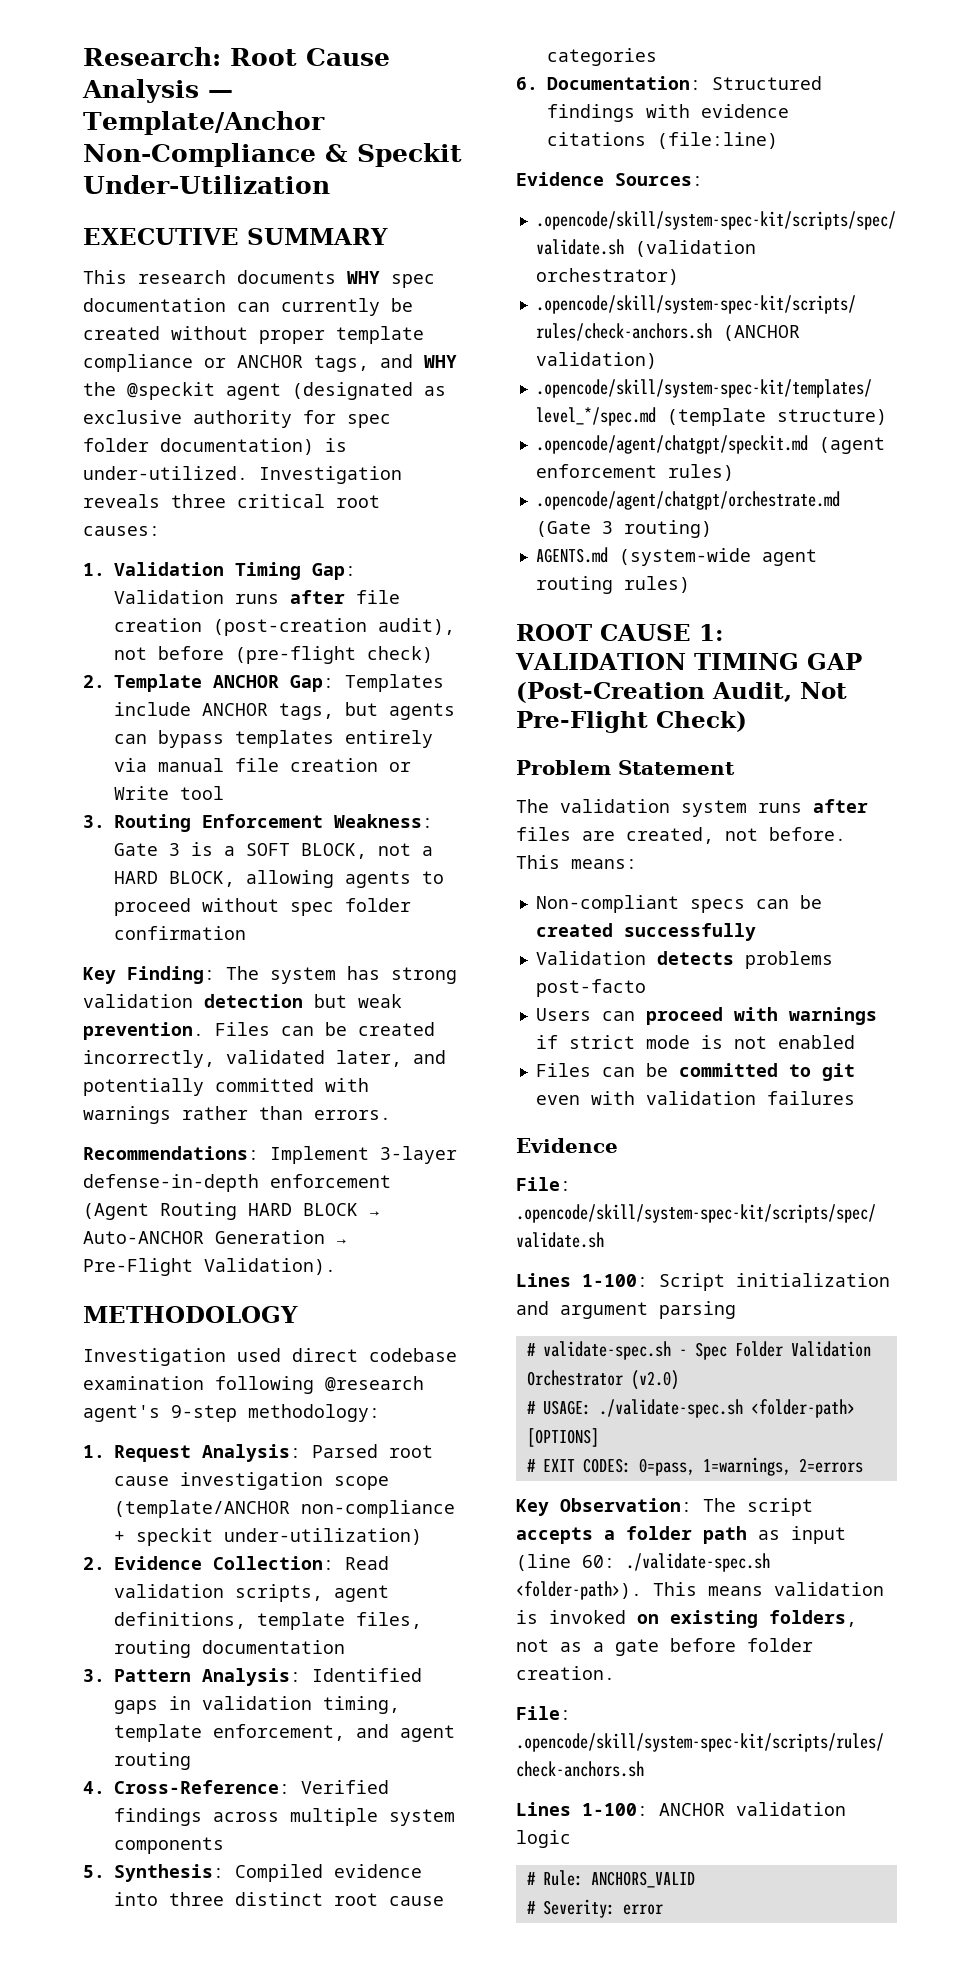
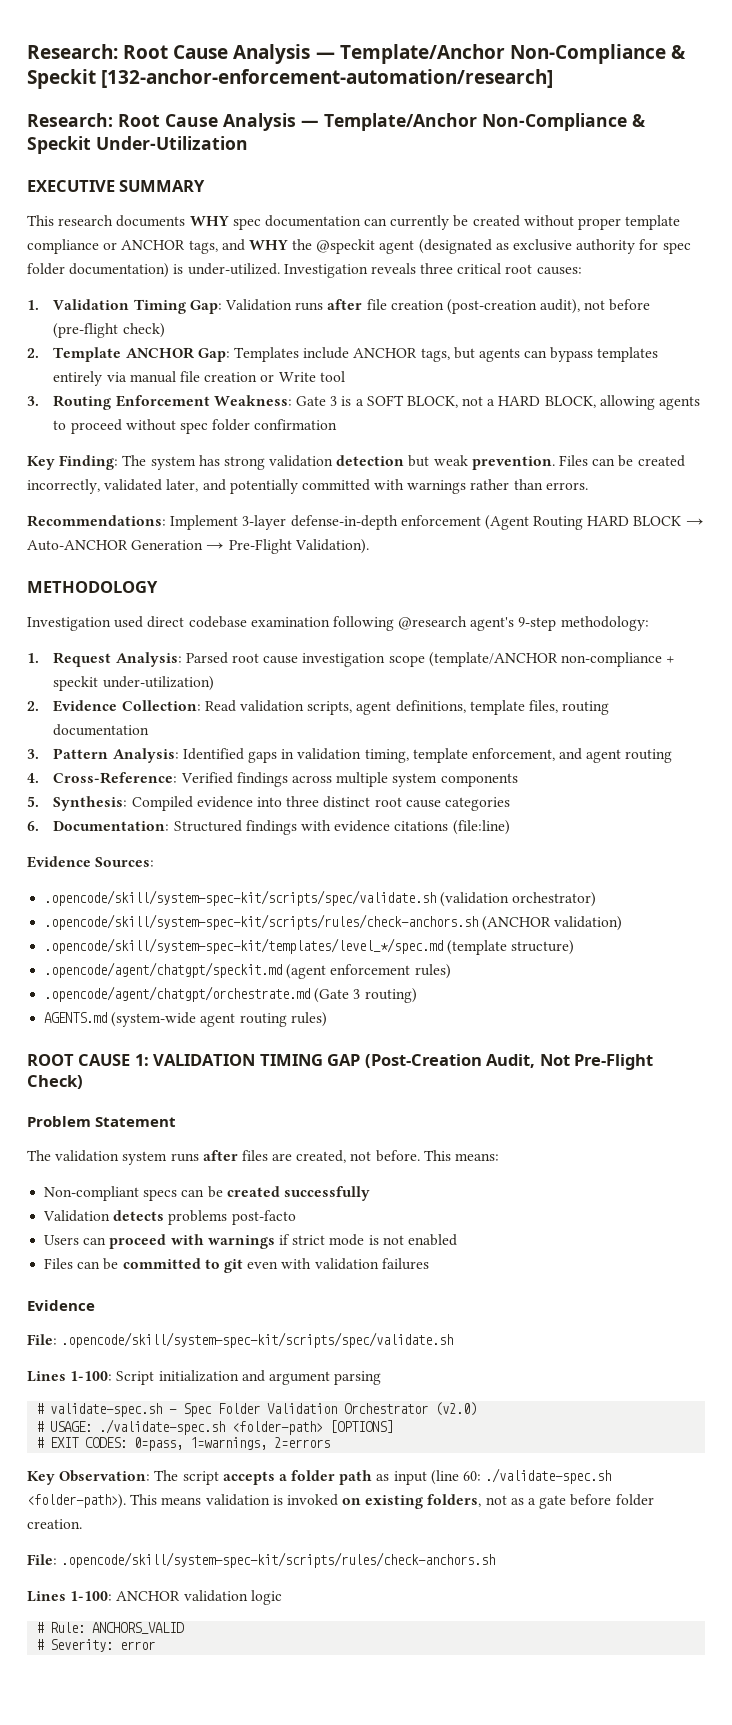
+ Research: Root Cause Analysis — Template/Anchor Non-Compliance & Speckit [132-anchor-enforcement-automation/research]

